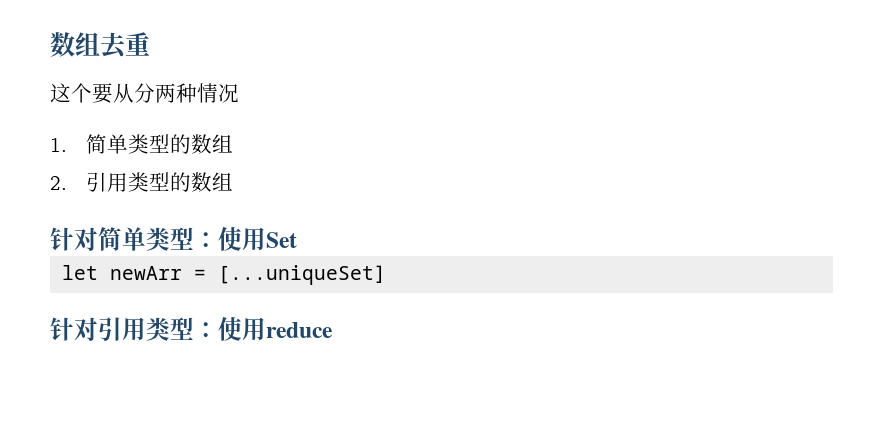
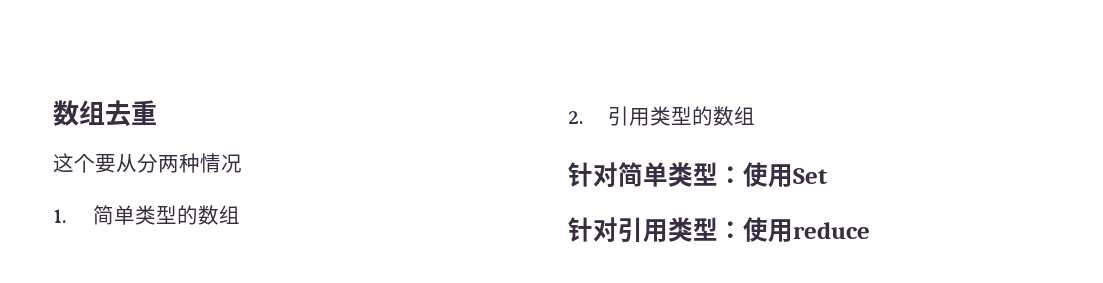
- let newArr = [...uniqueSet]

